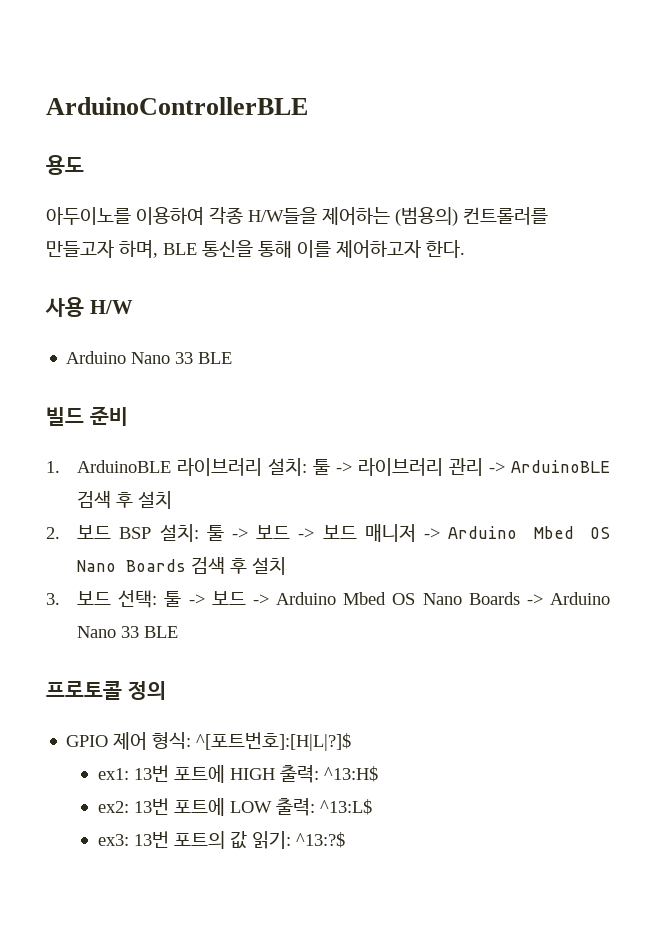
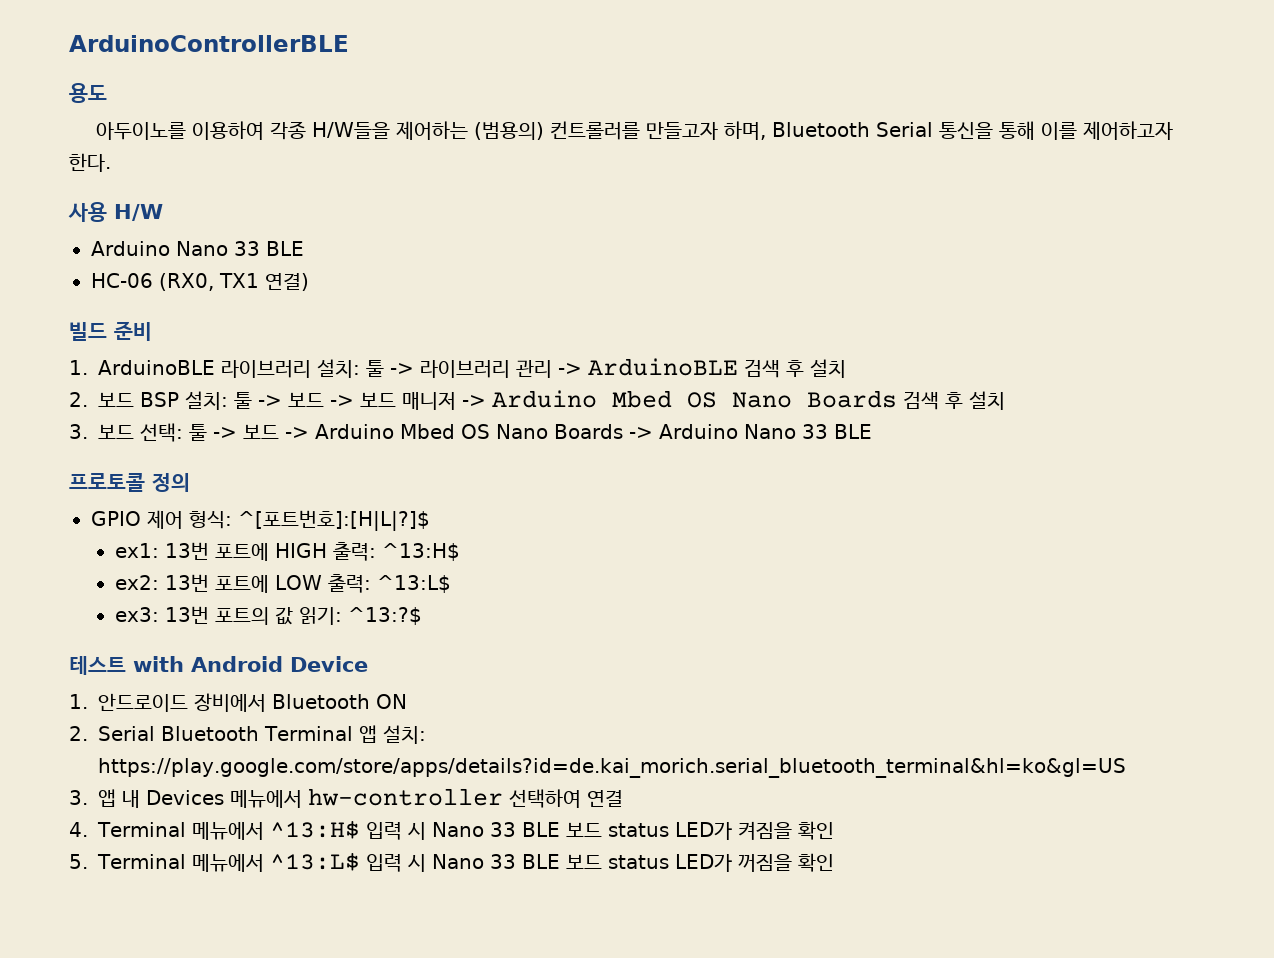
- 아두이노를 이용하여 각종 H/W들을 제어하는 (범용의) 컨트롤러를 만들고자 하며, BLE 통신을 통해 이를 제어하고자 한다.
+ 아두이노를 이용하여 각종 H/W들을 제어하는 (범용의) 컨트롤러를 만들고자 하며, Bluetooth Serial 통신을 통해 이를 제어하고자 한다.
+ HC-06 (RX0, TX1 연결)
+ 테스트 with Android Device
+ 1. 안드로이드 장비에서 Bluetooth ON
+ 2. Serial Bluetooth Terminal 앱 설치: https://play.google.com/store/apps/details?id=de.kai_morich.serial_bluetooth_terminal&hl=ko&gl=US
+ 3. 앱 내 Devices 메뉴에서 hw-controller 선택하여 연결
+ 4. Terminal 메뉴에서 ^13:H$ 입력 시 Nano 33 BLE 보드 status LED가 켜짐을 확인
+ 5. Terminal 메뉴에서 ^13:L$ 입력 시 Nano 33 BLE 보드 status LED가 꺼짐을 확인

